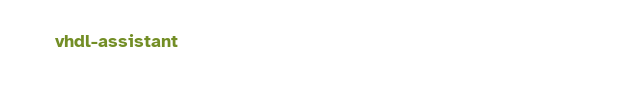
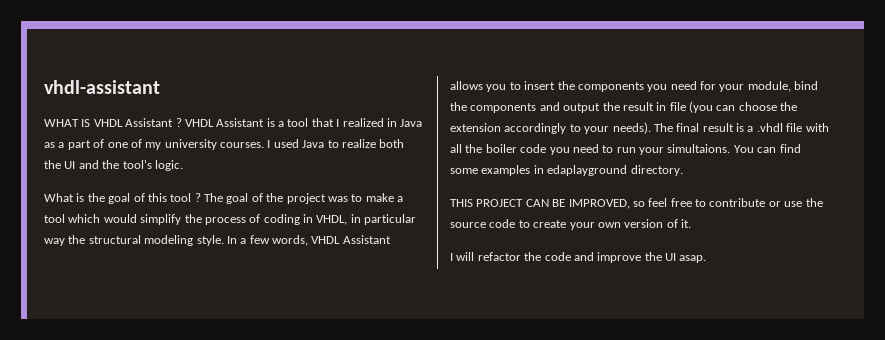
+ WHAT IS VHDL Assistant ? VHDL Assistant is a tool that I realized in Java as a part of one of my university courses. I used Java to realize both the UI and the tool's logic.
+ What is the goal of this tool ? The goal of the project was to make a tool which would simplify the process of coding in VHDL, in particular way the structural modeling style. In a few words, VHDL Assistant allows you to insert the components you need for your module, bind the components and output the result in file (you can choose the extension accordingly to your needs). The final result is a .vhdl file with all the boiler code you need to run your simultaions. You can find some examples in edaplayground directory.
+ THIS PROJECT CAN BE IMPROVED, so feel free to contribute or use the source code to create your own version of it.
+ I will refactor the code and improve the UI asap.

